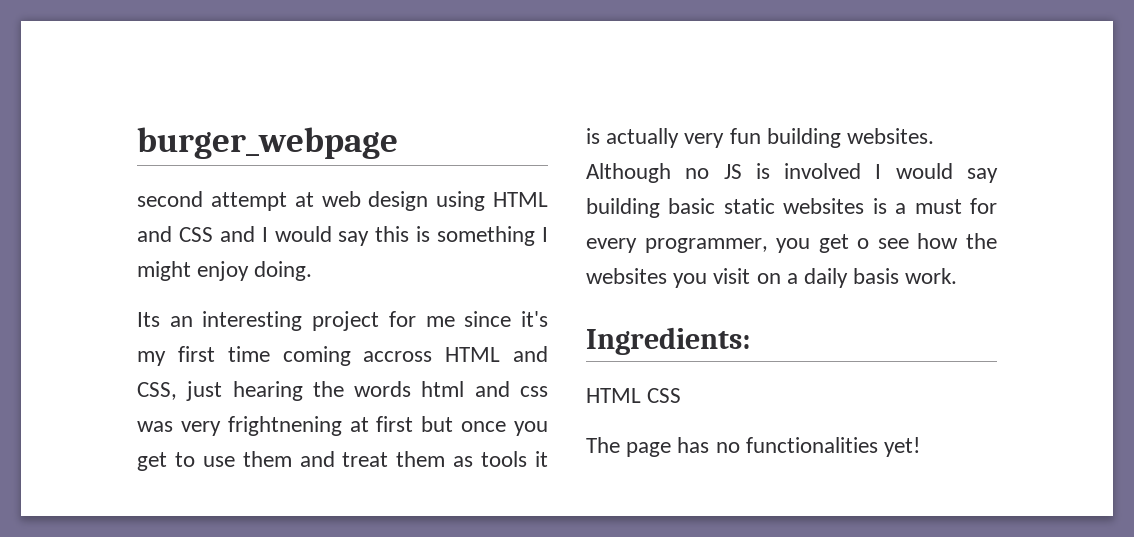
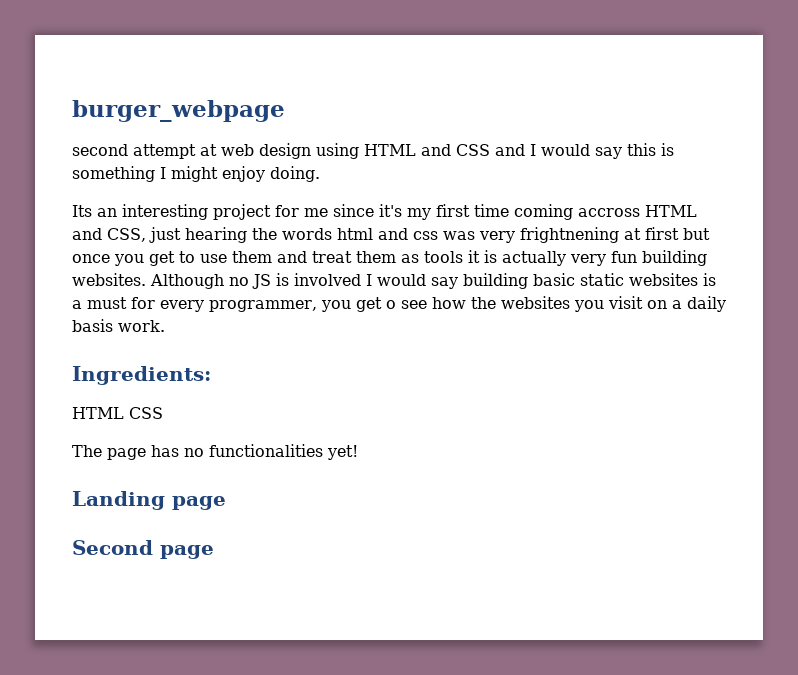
+ Landing page
+ Second page

